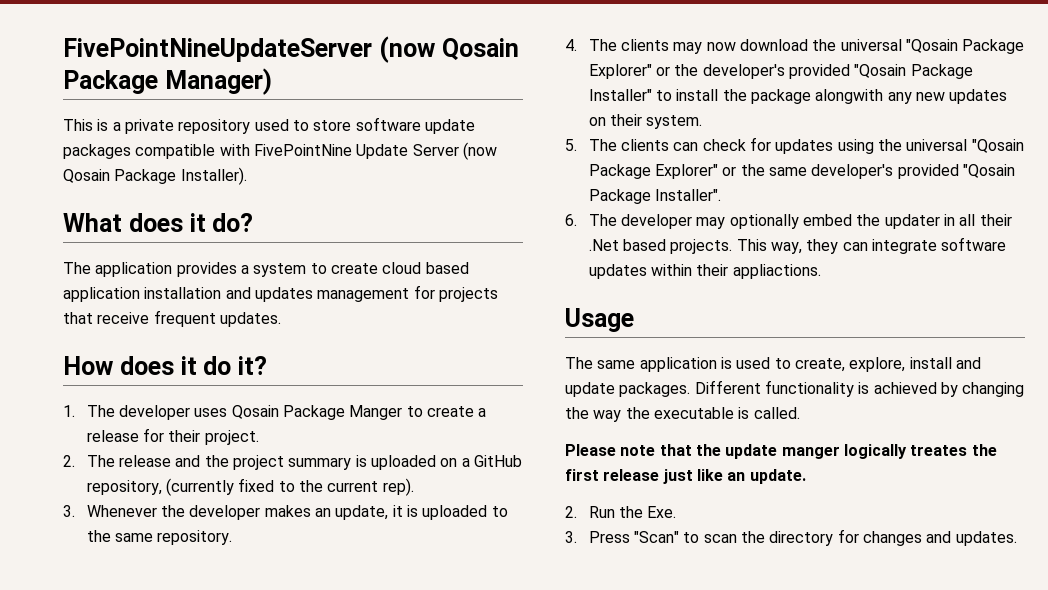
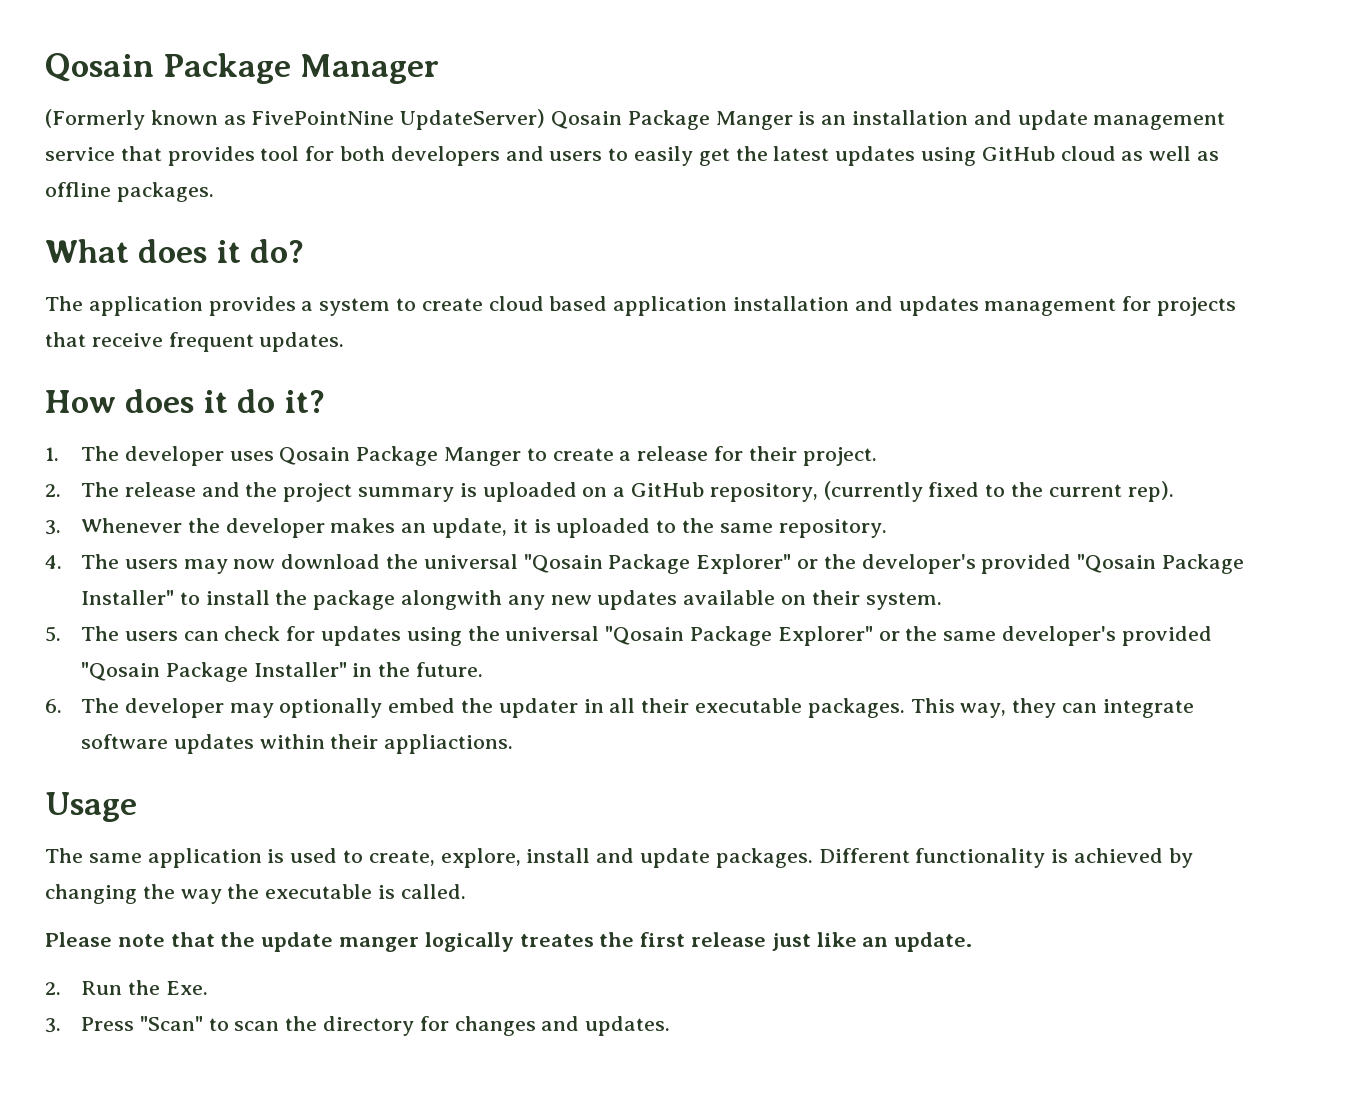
- FivePointNineUpdateServer (now Qosain Package Manager)
- This is a private repository used to store software update packages compatible with FivePointNine Update Server (now Qosain Package Installer).
+ Qosain Package Manager
+ (Formerly known as FivePointNine UpdateServer) Qosain Package Manger is an installation and update management service that provides tool for both developers and users to easily get the latest updates using GitHub cloud as well as offline packages.
- 4. The clients may now download the universal "Qosain Package Explorer" or the developer's provided "Qosain Package Installer" to install the package alongwith any new updates on their system.
+ 4. The users may now download the universal "Qosain Package Explorer" or the developer's provided "Qosain Package Installer" to install the package alongwith any new updates available on their system.
- 5. The clients can check for updates using the universal "Qosain Package Explorer" or the same developer's provided "Qosain Package Installer".
+ 5. The users can check for updates using the universal "Qosain Package Explorer" or the same developer's provided "Qosain Package Installer" in the future.
- 6. The developer may optionally embed the updater in all their .Net based projects.
+ 6. The developer may optionally embed the updater in all their executable packages.

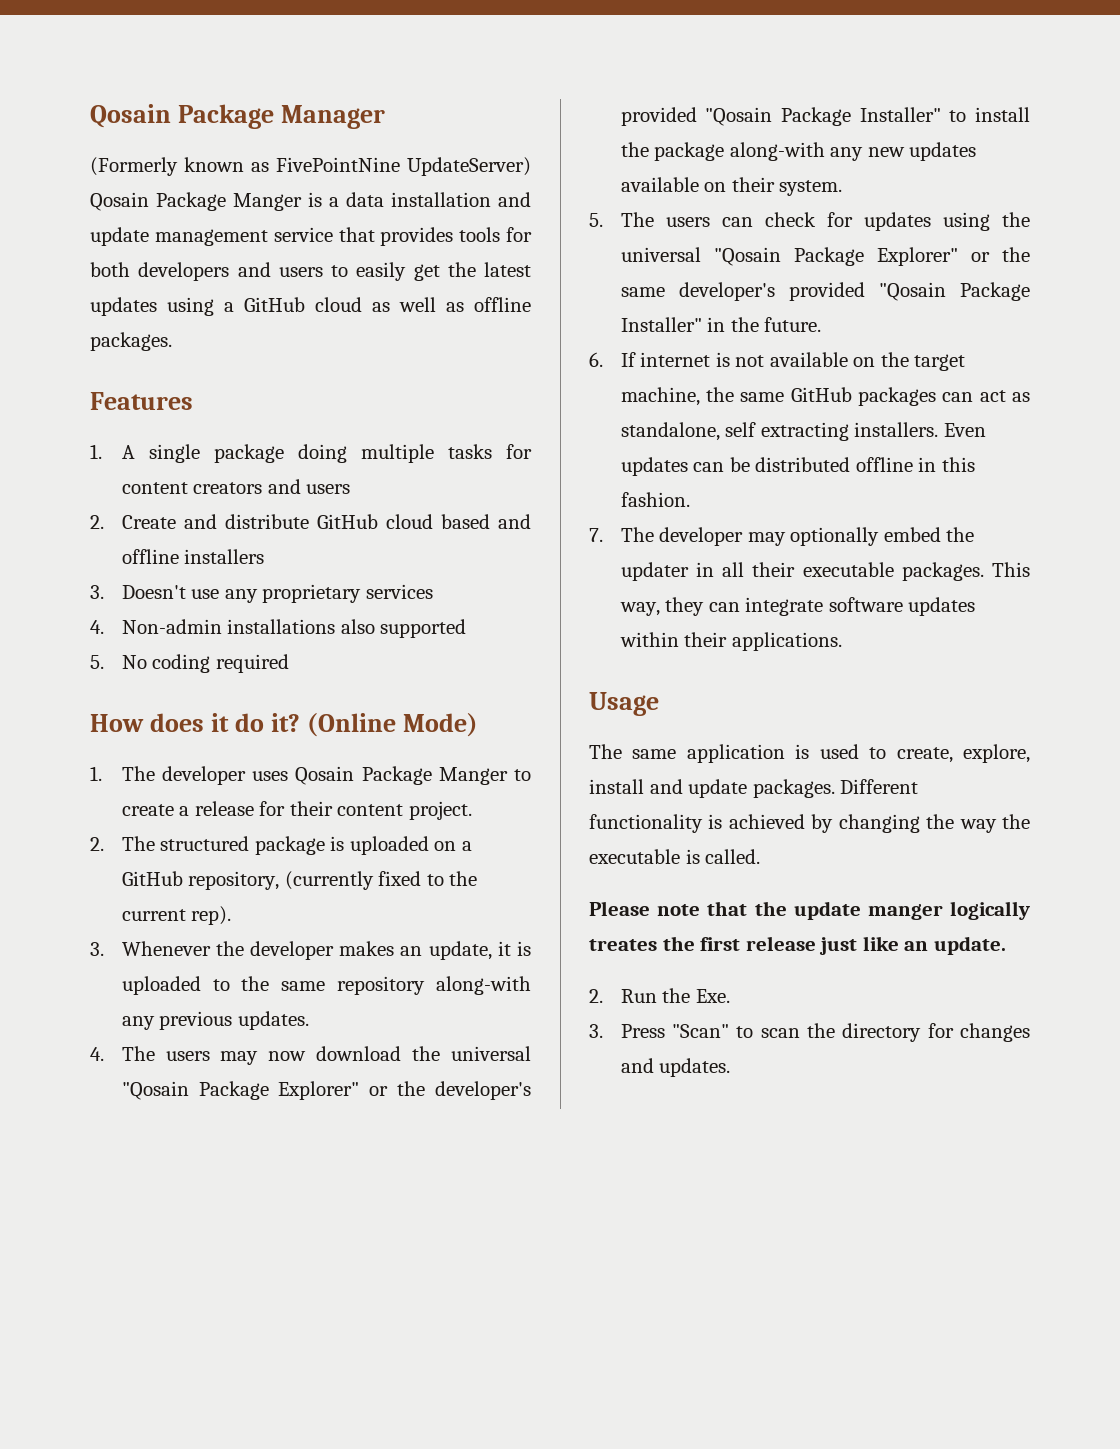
- (Formerly known as FivePointNine UpdateServer) Qosain Package Manger is an installation and update management service that provides tool for both developers and users to easily get the latest updates using GitHub cloud as well as offline packages.
+ (Formerly known as FivePointNine UpdateServer) Qosain Package Manger is a data installation and update management service that provides tools for both developers and users to easily get the latest updates using a GitHub cloud as well as offline packages.
- What does it do?
- The application provides a system to create cloud based application installation and updates management for projects that receive frequent updates.
+ Features
+ 1. A single package doing multiple tasks for content creators and users
+ 2. Create and distribute GitHub cloud based and offline installers
+ 3. Doesn't use any proprietary services
+ 4. Non-admin installations also supported
+ 5. No coding required
+ (Online Mode)
- 1. The developer uses Qosain Package Manger to create a release for their project.
+ 1. The developer uses Qosain Package Manger to create a release for their content project.
- 2. The release and the project summary is uploaded on a GitHub repository, (currently fixed to the current rep).
+ 2. The structured package is uploaded on a GitHub repository, (currently fixed to the current rep).
- 3. Whenever the developer makes an update, it is uploaded to the same repository.
+ 3. Whenever the developer makes an update, it is uploaded to the same repository along-with any previous updates.
- 4. The users may now download the universal "Qosain Package Explorer" or the developer's provided "Qosain Package Installer" to install the package alongwith any new updates available on their system.
+ 4. The users may now download the universal "Qosain Package Explorer" or the developer's provided "Qosain Package Installer" to install the package along-with any new updates available on their system.
- 6. The developer may optionally embed the updater in all their executable packages.
+ 6. If internet is not available on the target machine, the same GitHub packages can act as standalone, self extracting installers. Even updates can be distributed offline in this fashion.
+ 7. The developer may optionally embed the updater in all their executable packages.
- This way, they can integrate software updates within their appliactions.
+ This way, they can integrate software updates within their applications.

